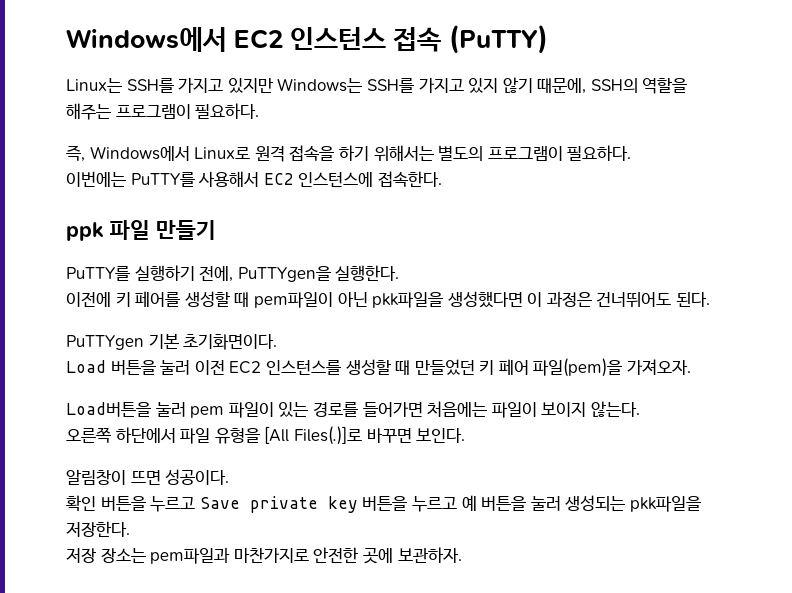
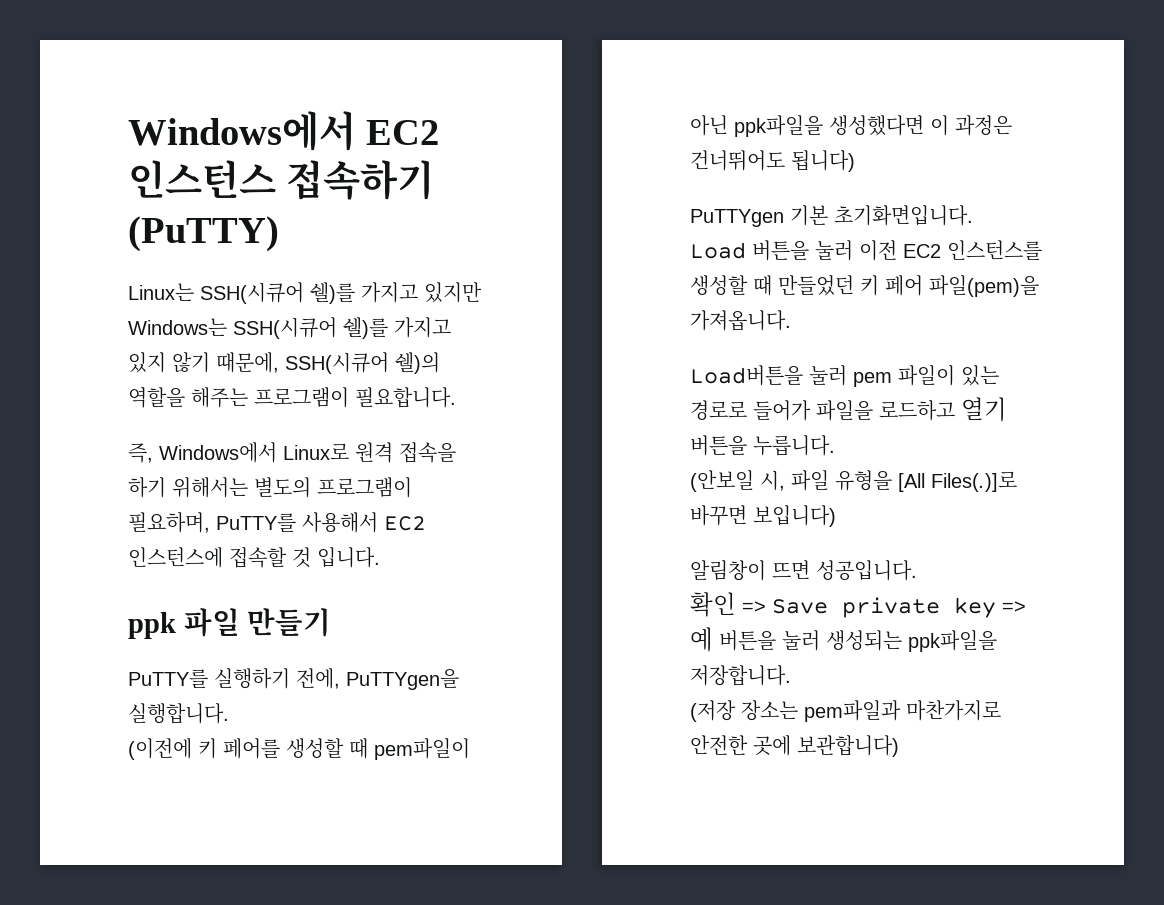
- Windows에서 EC2 인스턴스 접속 (PuTTY)
+ Windows에서 EC2 인스턴스 접속하기 (PuTTY)
- Linux는 SSH를 가지고 있지만 Windows는 SSH를 가지고 있지 않기 때문에, SSH의 역할을 해주는 프로그램이 필요하다.
+ Linux는 SSH(시큐어 쉘)를 가지고 있지만 Windows는 SSH(시큐어 쉘)를 가지고 있지 않기 때문에, SSH(시큐어 쉘)의 역할을 해주는 프로그램이 필요합니다.
- 즉, Windows에서 Linux로 원격 접속을 하기 위해서는 별도의 프로그램이 필요하다.
- 이번에는 PuTTY를 사용해서 EC2 인스턴스에 접속한다.
+ 즉, Windows에서 Linux로 원격 접속을 하기 위해서는 별도의 프로그램이 필요하며, PuTTY를 사용해서 EC2 인스턴스에 접속할 것 입니다.
- PuTTY를 실행하기 전에, PuTTYgen을 실행한다.
- 이전에 키 페어를 생성할 때 pem파일이 아닌 pkk파일을 생성했다면 이 과정은 건너뛰어도 된다.
+ PuTTY를 실행하기 전에, PuTTYgen을 실행합니다.
+ (이전에 키 페어를 생성할 때 pem파일이 아닌 ppk파일을 생성했다면 이 과정은 건너뛰어도 됩니다)
- PuTTYgen 기본 초기화면이다.
+ PuTTYgen 기본 초기화면입니다.
- Load 버튼을 눌러 이전 EC2 인스턴스를 생성할 때 만들었던 키 페어 파일(pem)을 가져오자.
+ Load 버튼을 눌러 이전 EC2 인스턴스를 생성할 때 만들었던 키 페어 파일(pem)을 가져옵니다.
- Load버튼을 눌러 pem 파일이 있는 경로를 들어가면 처음에는 파일이 보이지 않는다.
- 오른쪽 하단에서 파일 유형을 [All Files(.)]로 바꾸면 보인다.
+ Load버튼을 눌러 pem 파일이 있는 경로로 들어가 파일을 로드하고 열기 버튼을 누릅니다.
+ (안보일 시, 파일 유형을 [All Files(.)]로 바꾸면 보입니다)
- 알림창이 뜨면 성공이다.
+ 알림창이 뜨면 성공입니다.
- 확인 버튼을 누르고 Save private key 버튼을 누르고 예 버튼을 눌러 생성되는 pkk파일을 저장한다.
- 저장 장소는 pem파일과 마찬가지로 안전한 곳에 보관하자.
+ 확인 => Save private key => 예 버튼을 눌러 생성되는 ppk파일을 저장합니다.
+ (저장 장소는 pem파일과 마찬가지로 안전한 곳에 보관합니다)

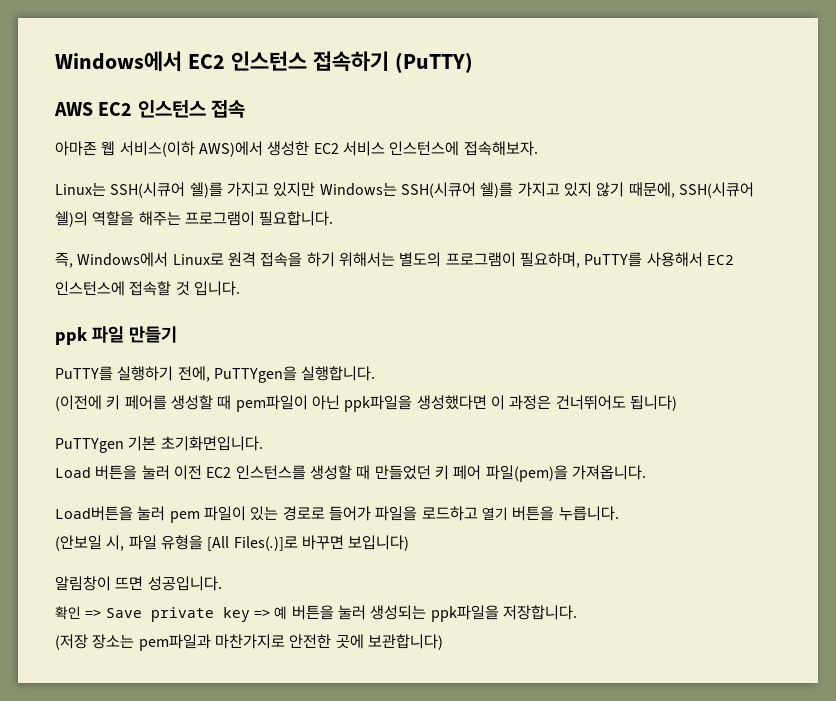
+ AWS EC2 인스턴스 접속
+ 아마존 웹 서비스(이하 AWS)에서 생성한 EC2 서비스 인스턴스에 접속해보자.

